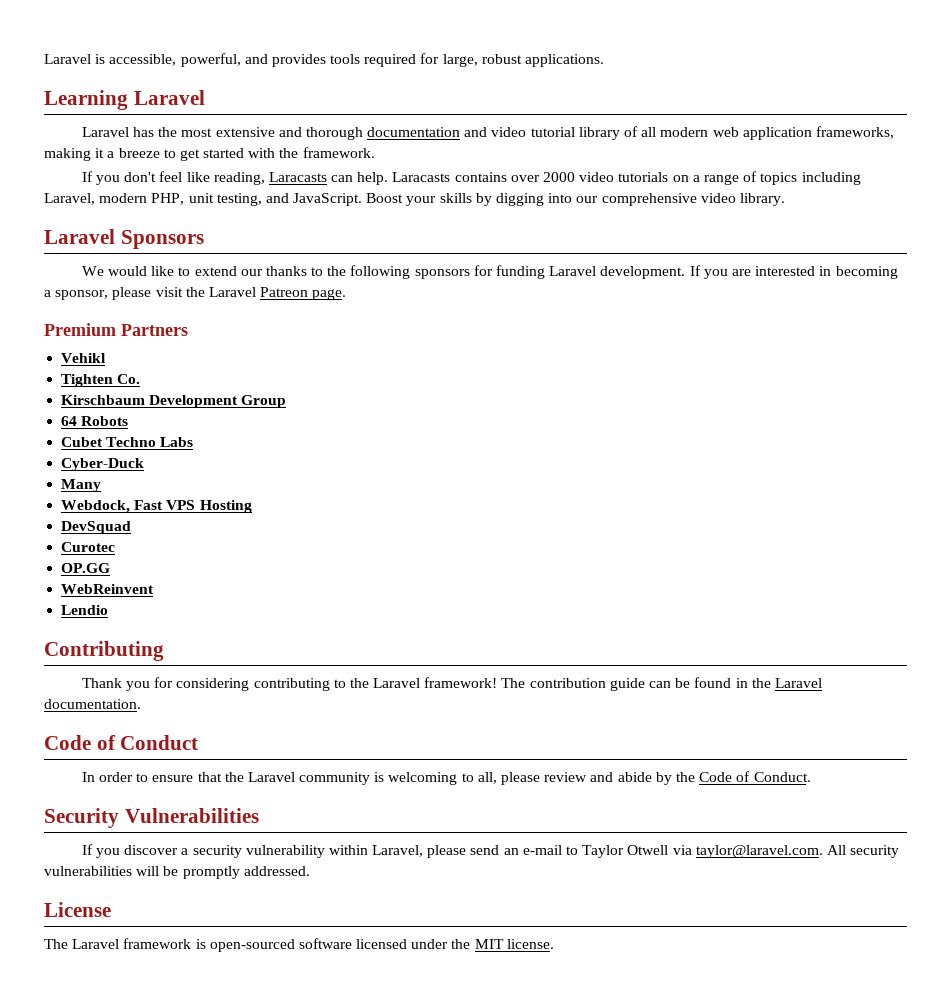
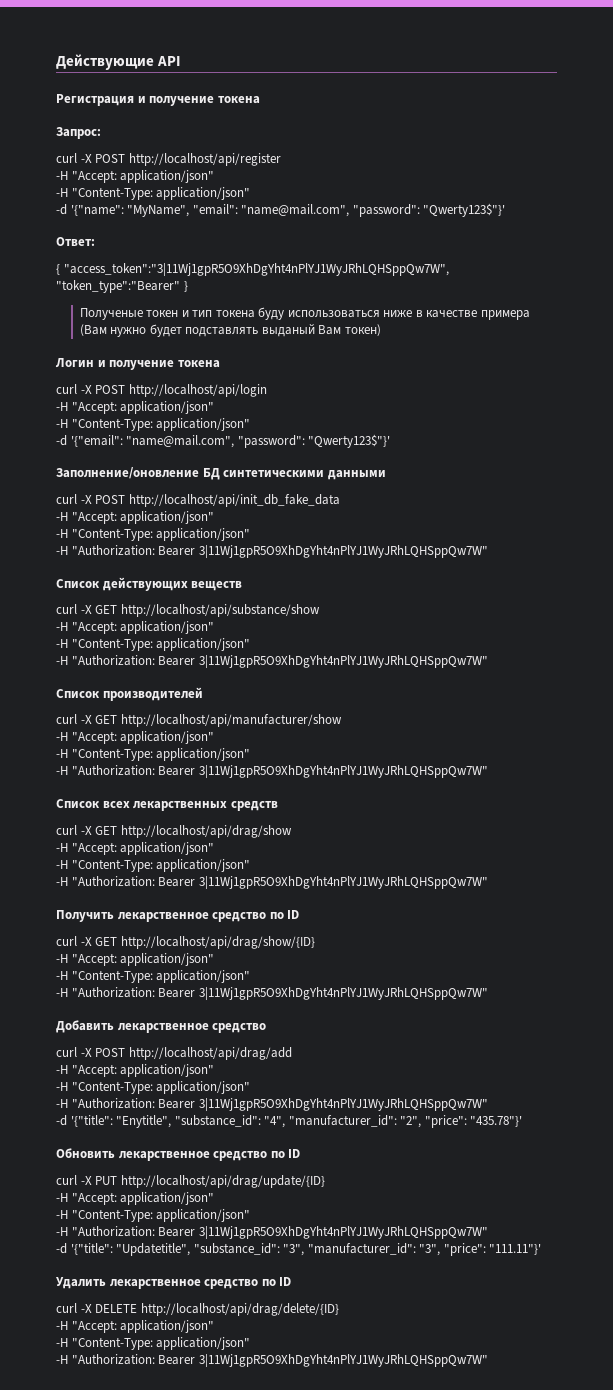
- Laravel is accessible, powerful, and provides tools required for large, robust applications.
- Learning Laravel
- Laravel has the most extensive and thorough documentation and video tutorial library of all modern web application frameworks, making it a breeze to get started with the framework.
- If you don't feel like reading, Laracasts can help. Laracasts contains over 2000 video tutorials on a range of topics including Laravel, modern PHP, unit testing, and JavaScript. Boost your skills by digging into our comprehensive video library.
- Laravel Sponsors
- We would like to extend our thanks to the following sponsors for funding Laravel development. If you are interested in becoming a sponsor, please visit the Laravel Patreon page.
- Premium Partners
- Vehikl
- Tighten Co.
- Kirschbaum Development Group
- 64 Robots
- Cubet Techno Labs
- Cyber-Duck
- Many
- Webdock, Fast VPS Hosting
- DevSquad
- Curotec
- OP.GG
- WebReinvent
- Lendio
- Contributing
- Thank you for considering contributing to the Laravel framework! The contribution guide can be found in the Laravel documentation.
- Code of Conduct
- In order to ensure that the Laravel community is welcoming to all, please review and abide by the Code of Conduct.
- Security Vulnerabilities
- If you discover a security vulnerability within Laravel, please send an e-mail to Taylor Otwell via taylor@laravel.com. All security vulnerabilities will be promptly addressed.
- License
- The Laravel framework is open-sourced software licensed under the MIT license.
+ Действующие API
+ Регистрация и получение токена
+ Запрос:
+ curl -X POST http://localhost/api/register
+ -H "Accept: application/json"
+ -H "Content-Type: application/json"
+ -d '{"name": "MyName", "email": "name@mail.com", "password": "Qwerty123$"}'
+ Ответ:
+ { "access_token":"3|11Wj1gpR5O9XhDgYht4nPlYJ1WyJRhLQHSppQw7W", "token_type":"Bearer" }
+ Полученые токен и тип токена буду использоваться ниже в качестве примера (Вам нужно будет подставлять выданый Вам токен)
+ Логин и получение токена
+ curl -X POST http://localhost/api/login
+ -H "Accept: application/json"
+ -H "Content-Type: application/json"
+ -d '{"email": "name@mail.com", "password": "Qwerty123$"}'
+ Заполнение/оновление БД синтетическими данными
+ curl -X POST http://localhost/api/init_db_fake_data
+ -H "Accept: application/json"
+ -H "Content-Type: application/json"
+ -H "Authorization: Bearer 3|11Wj1gpR5O9XhDgYht4nPlYJ1WyJRhLQHSppQw7W"
+ Список действующих веществ
+ curl -X GET http://localhost/api/substance/show
+ -H "Accept: application/json"
+ -H "Content-Type: application/json"
+ -H "Authorization: Bearer 3|11Wj1gpR5O9XhDgYht4nPlYJ1WyJRhLQHSppQw7W"
+ Список производителей
+ curl -X GET http://localhost/api/manufacturer/show
+ -H "Accept: application/json"
+ -H "Content-Type: application/json"
+ -H "Authorization: Bearer 3|11Wj1gpR5O9XhDgYht4nPlYJ1WyJRhLQHSppQw7W"
+ Список всех лекарственных средств
+ curl -X GET http://localhost/api/drag/show
+ -H "Accept: application/json"
+ -H "Content-Type: application/json"
+ -H "Authorization: Bearer 3|11Wj1gpR5O9XhDgYht4nPlYJ1WyJRhLQHSppQw7W"
+ Получить лекарственное средство по ID
+ curl -X GET http://localhost/api/drag/show/{ID}
+ -H "Accept: application/json"
+ -H "Content-Type: application/json"
+ -H "Authorization: Bearer 3|11Wj1gpR5O9XhDgYht4nPlYJ1WyJRhLQHSppQw7W"
+ Добавить лекарственное средство
+ curl -X POST http://localhost/api/drag/add
+ -H "Accept: application/json"
+ -H "Content-Type: application/json"
+ -H "Authorization: Bearer 3|11Wj1gpR5O9XhDgYht4nPlYJ1WyJRhLQHSppQw7W"
+ -d '{"title": "Enytitle", "substance_id": "4", "manufacturer_id": "2", "price": "435.78"}'
+ Обновить лекарственное средство по ID
+ curl -X PUT http://localhost/api/drag/update/{ID}
+ -H "Accept: application/json"
+ -H "Content-Type: application/json"
+ -H "Authorization: Bearer 3|11Wj1gpR5O9XhDgYht4nPlYJ1WyJRhLQHSppQw7W"
+ -d '{"title": "Updatetitle", "substance_id": "3", "manufacturer_id": "3", "price": "111.11"}'
+ Удалить лекарственное средство по ID
+ curl -X DELETE http://localhost/api/drag/delete/{ID}
+ -H "Accept: application/json"
+ -H "Content-Type: application/json"
+ -H "Authorization: Bearer 3|11Wj1gpR5O9XhDgYht4nPlYJ1WyJRhLQHSppQw7W"

